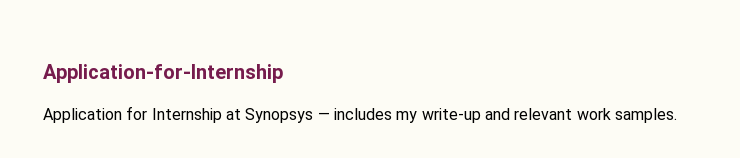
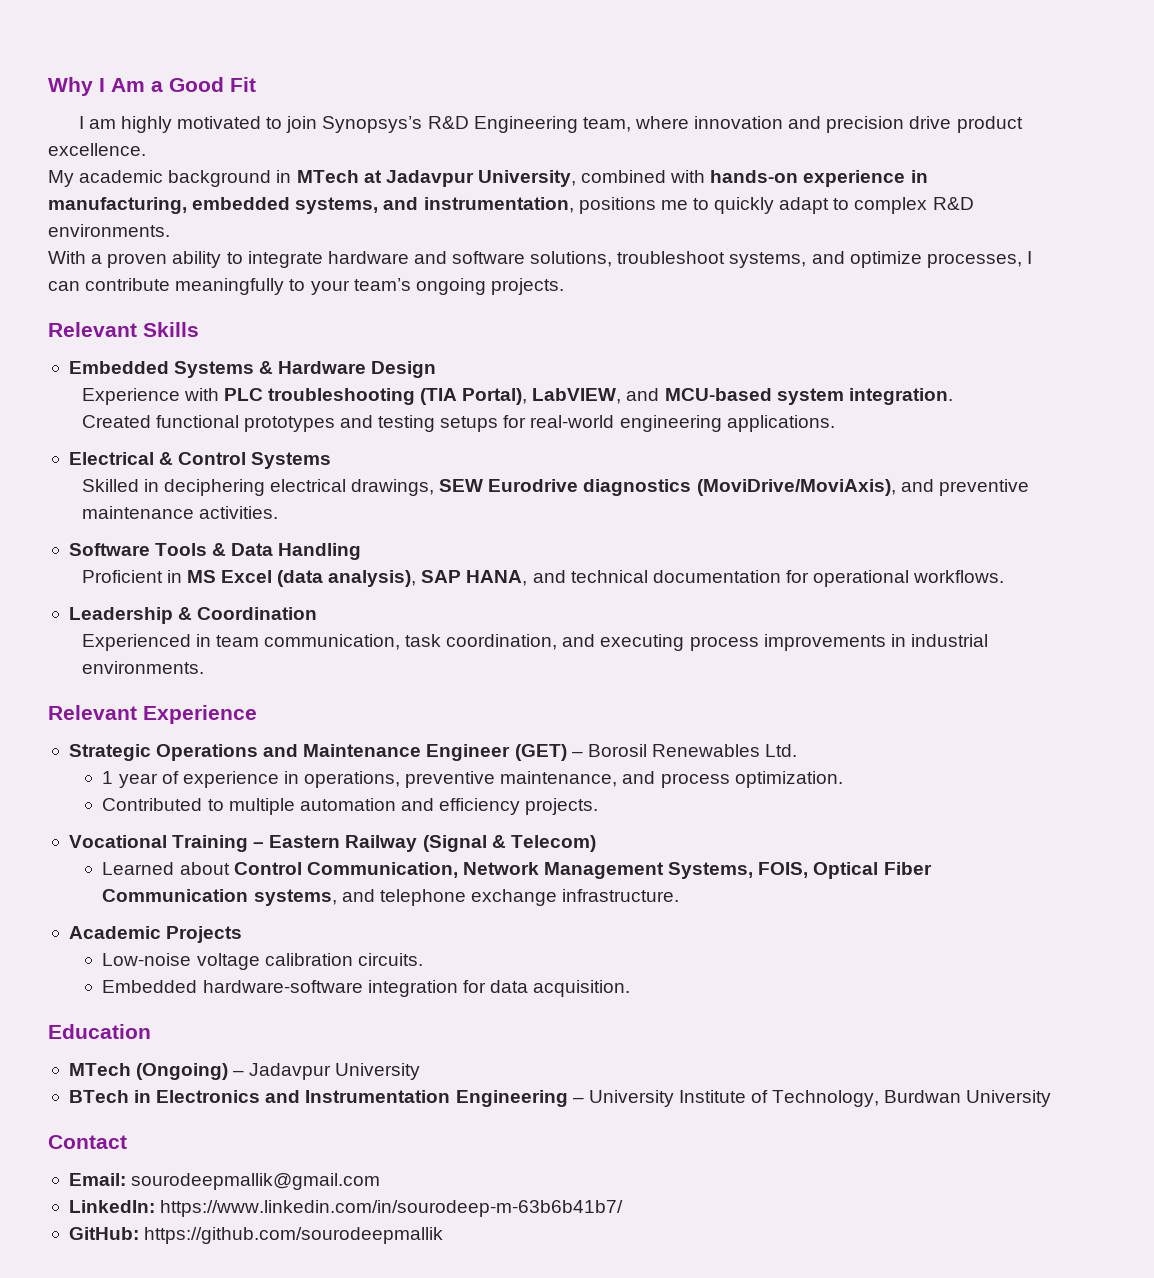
- Application-for-Internship
- Application for Internship at Synopsys — includes my write-up and relevant work samples.
+ Why I Am a Good Fit
+ I am highly motivated to join Synopsys’s R&D Engineering team, where innovation and precision drive product excellence.
+ My academic background in MTech at Jadavpur University, combined with hands-on experience in manufacturing, embedded systems, and instrumentation, positions me to quickly adapt to complex R&D environments.
+ With a proven ability to integrate hardware and software solutions, troubleshoot systems, and optimize processes, I can contribute meaningfully to your team’s ongoing projects.
+ Relevant Skills
+ Embedded Systems & Hardware Design
+ Experience with PLC troubleshooting (TIA Portal), LabVIEW, and MCU-based system integration.
+ Created functional prototypes and testing setups for real-world engineering applications.
+ Electrical & Control Systems
+ Skilled in deciphering electrical drawings, SEW Eurodrive diagnostics (MoviDrive/MoviAxis), and preventive maintenance activities.
+ Software Tools & Data Handling
+ Proficient in MS Excel (data analysis), SAP HANA, and technical documentation for operational workflows.
+ Leadership & Coordination
+ Experienced in team communication, task coordination, and executing process improvements in industrial environments.
+ Relevant Experience
+ Strategic Operations and Maintenance Engineer (GET) – Borosil Renewables Ltd.
+ 1 year of experience in operations, preventive maintenance, and process optimization.
+ Contributed to multiple automation and efficiency projects.
+ Vocational Training – Eastern Railway (Signal & Telecom)
+ Learned about Control Communication, Network Management Systems, FOIS, Optical Fiber Communication systems, and telephone exchange infrastructure.
+ Academic Projects
+ Low-noise voltage calibration circuits.
+ Embedded hardware-software integration for data acquisition.
+ Education
+ MTech (Ongoing) – Jadavpur University
+ BTech in Electronics and Instrumentation Engineering – University Institute of Technology, Burdwan University
+ Contact
+ Email: sourodeepmallik@gmail.com
+ LinkedIn: https://www.linkedin.com/in/sourodeep-m-63b6b41b7/
+ GitHub: https://github.com/sourodeepmallik

